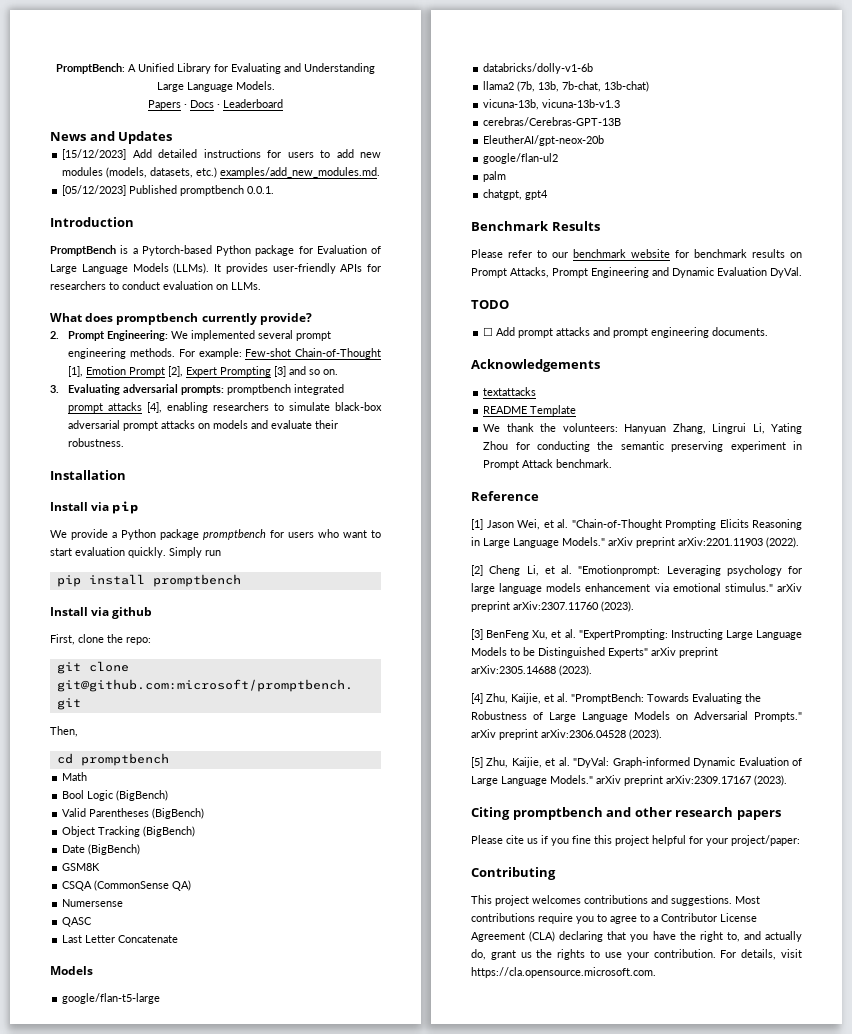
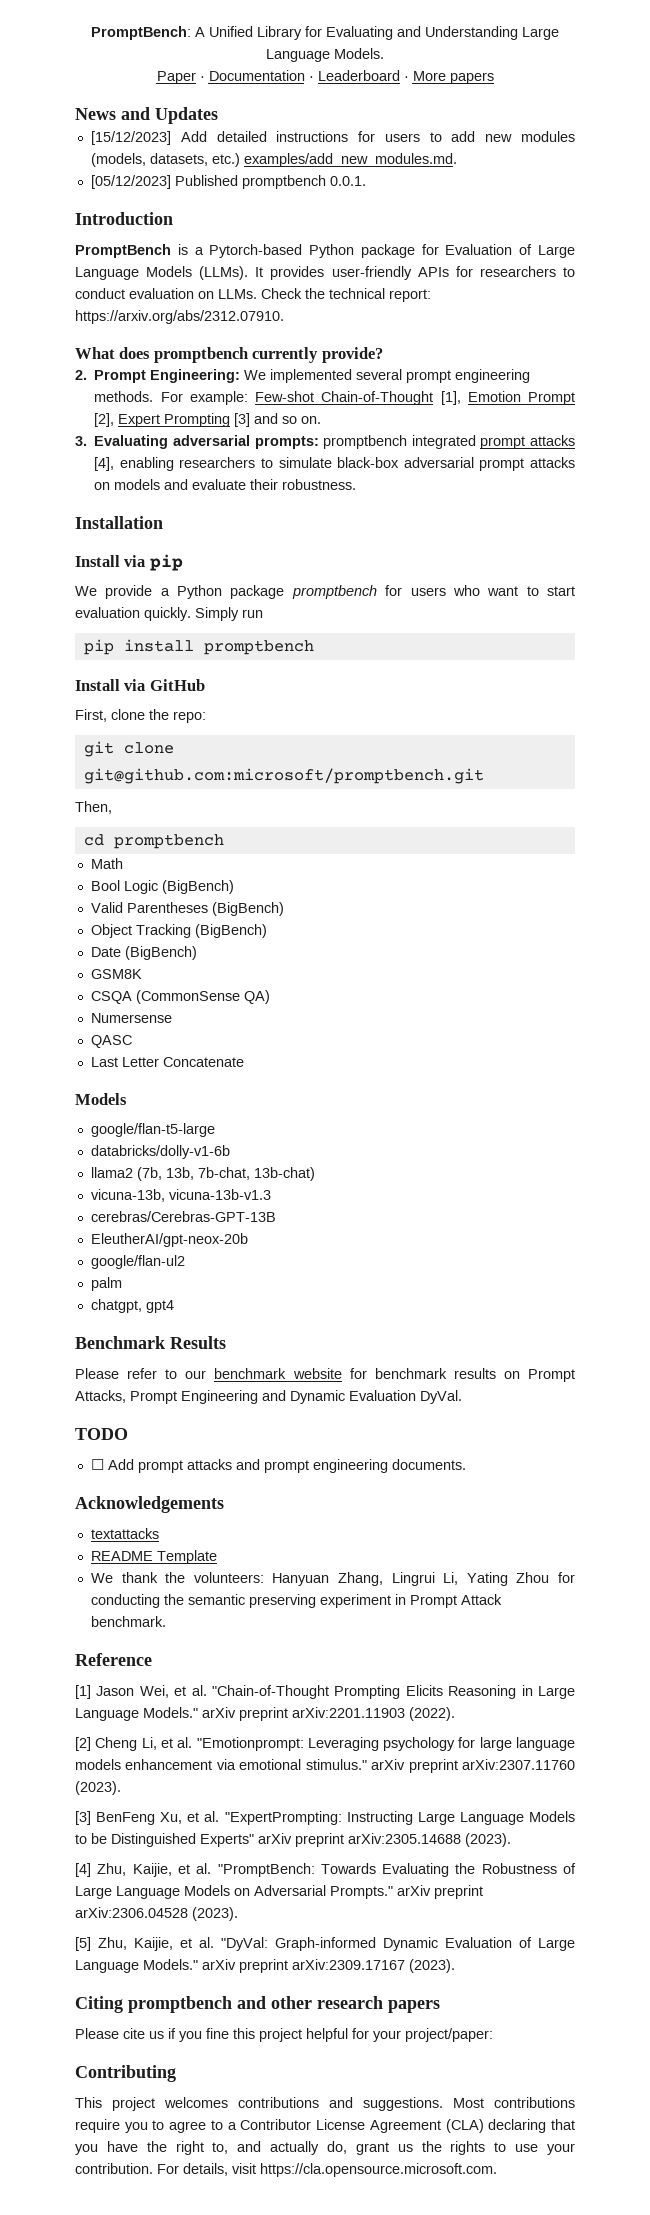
- Papers · Docs · Leaderboard
+ Paper · Documentation · Leaderboard · More papers
+ Check the technical report: https://arxiv.org/abs/2312.07910.
- Install via github
+ Install via GitHub

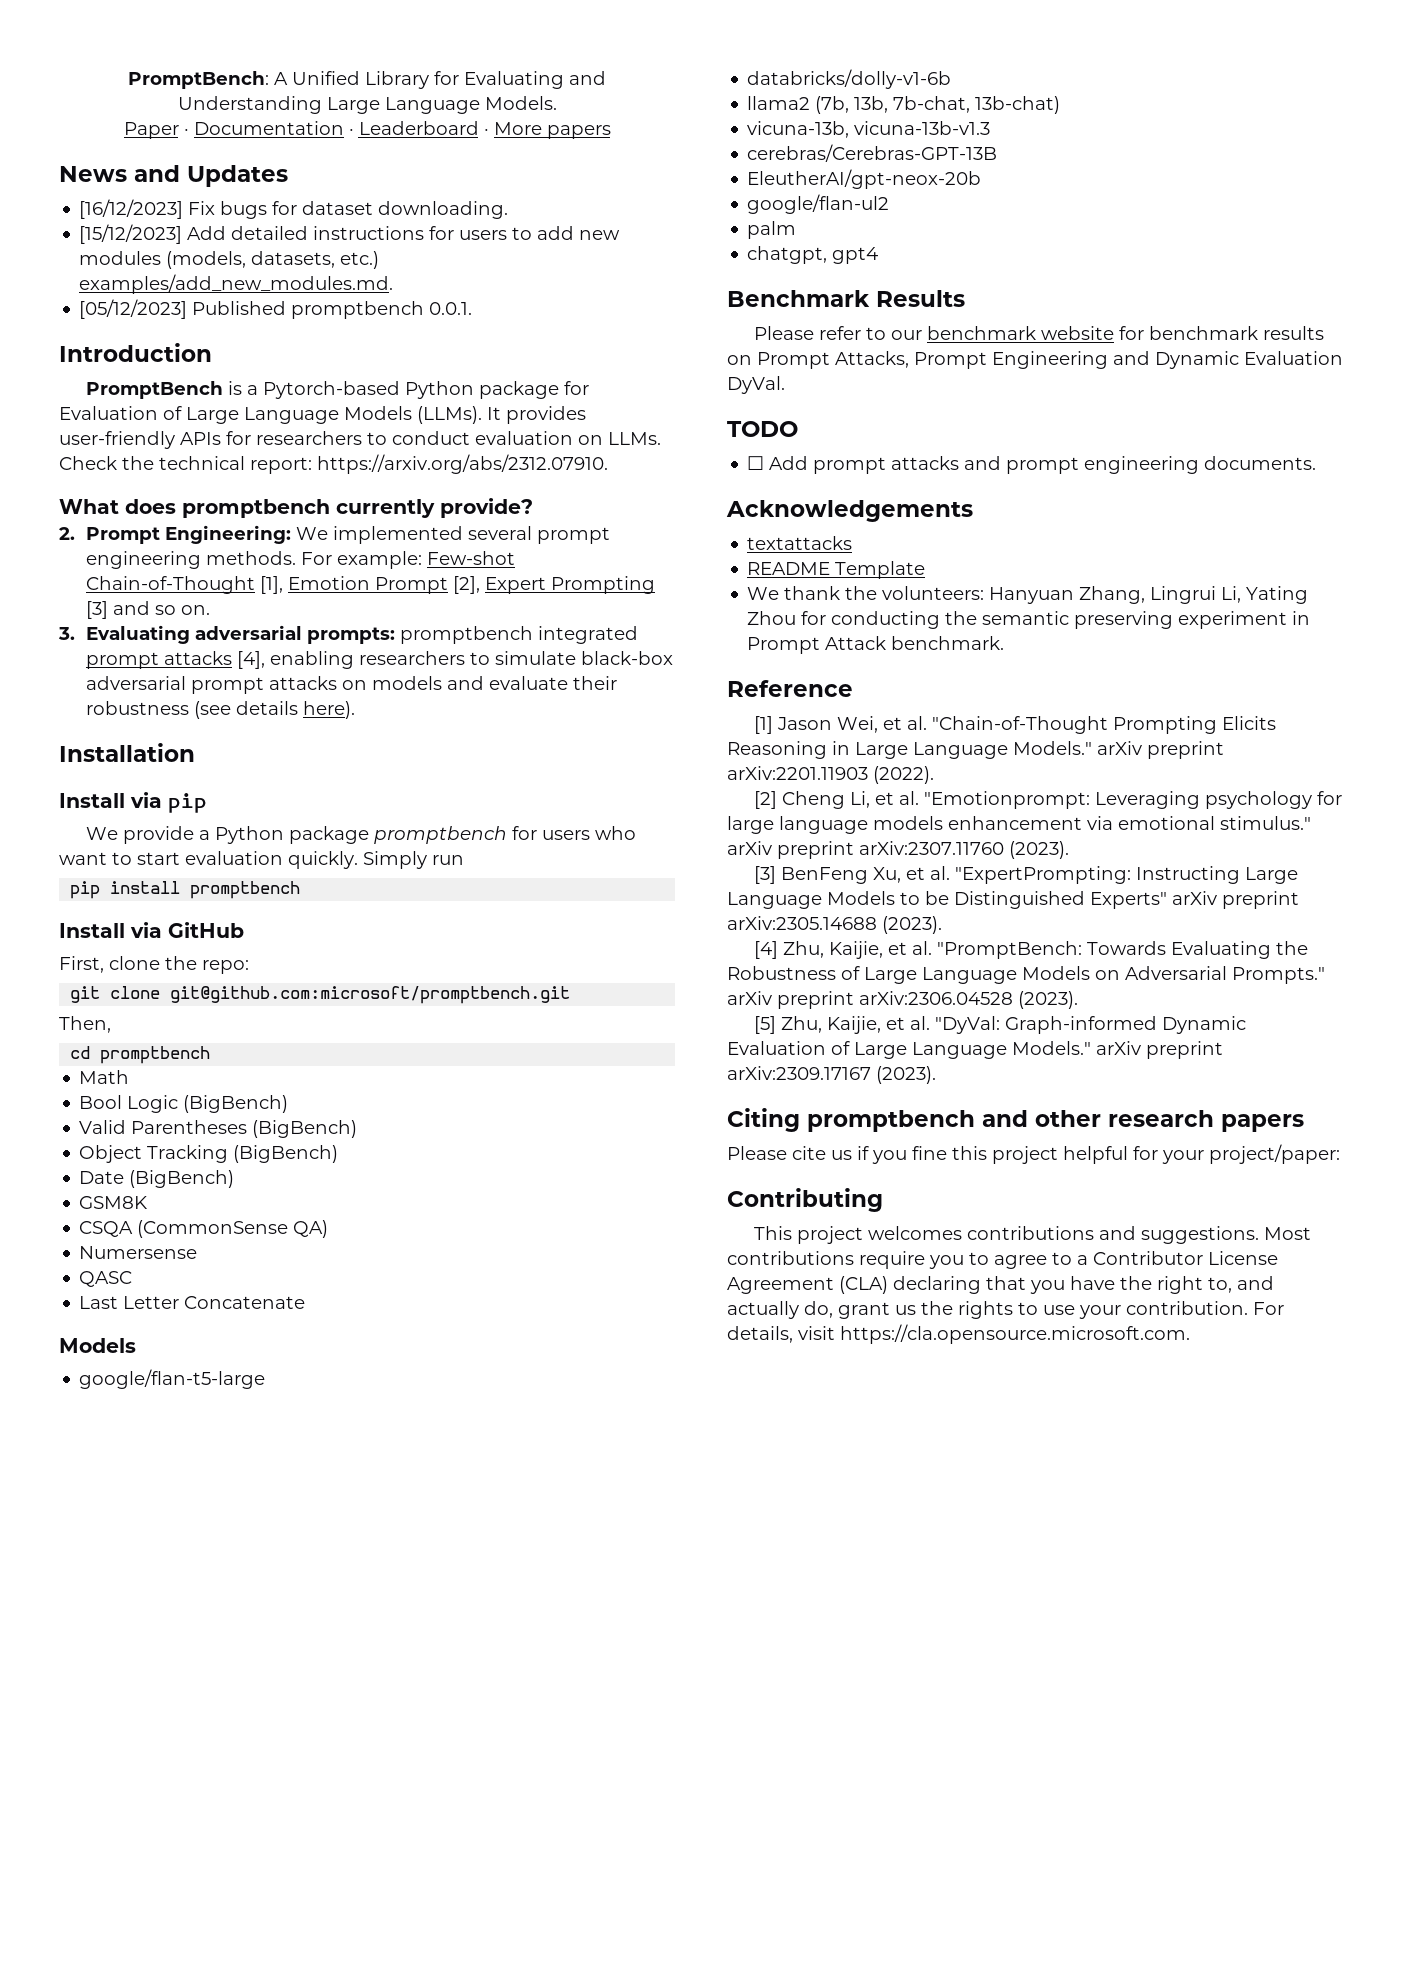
+ [16/12/2023] Fix bugs for dataset downloading.
- 3. Evaluating adversarial prompts: promptbench integrated prompt attacks [4], enabling researchers to simulate black-box adversarial prompt attacks on models and evaluate their robustness.
+ 3. Evaluating adversarial prompts: promptbench integrated prompt attacks [4], enabling researchers to simulate black-box adversarial prompt attacks on models and evaluate their robustness (see details here).

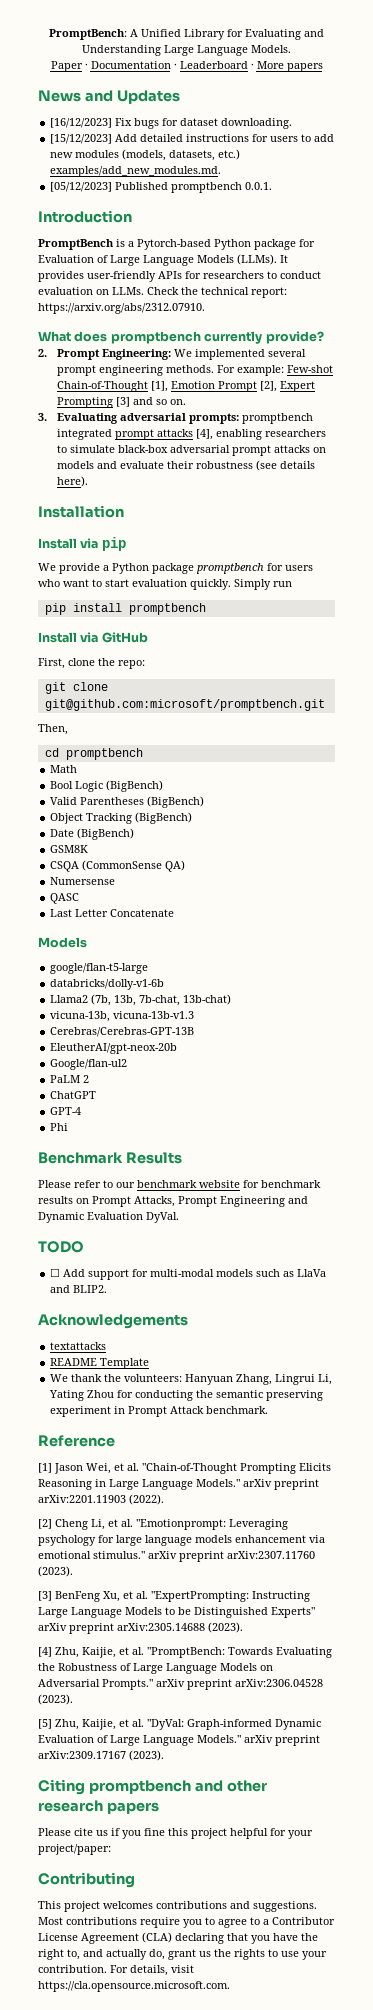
- llama2 (7b, 13b, 7b-chat, 13b-chat)
+ Llama2 (7b, 13b, 7b-chat, 13b-chat)
- cerebras/Cerebras-GPT-13B
+ Cerebras/Cerebras-GPT-13B
- google/flan-ul2
- palm
- chatgpt, gpt4
+ Google/flan-ul2
+ PaLM 2
+ ChatGPT
+ GPT-4
+ Phi
- ☐ Add prompt attacks and prompt engineering documents.
+ ☐ Add support for multi-modal models such as LlaVa and BLIP2.

